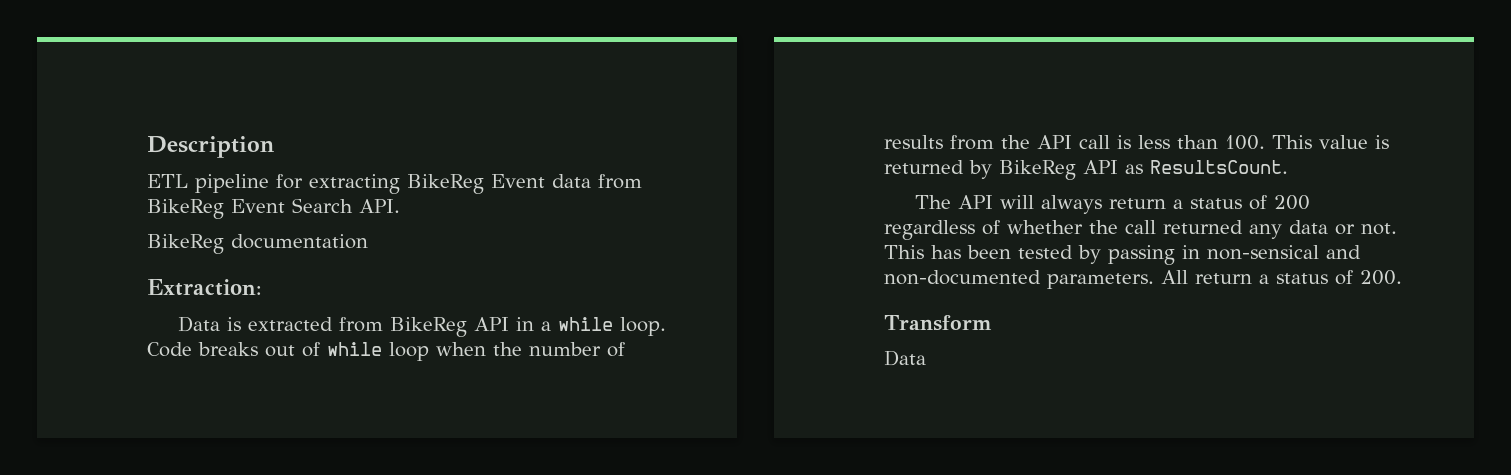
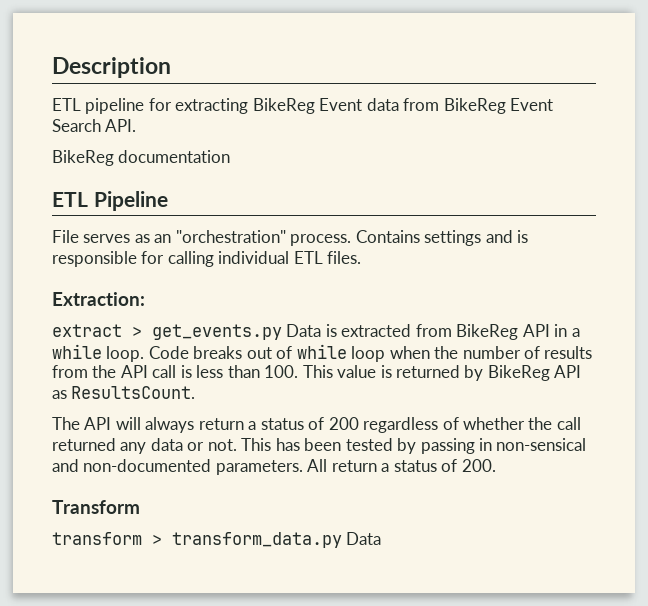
+ ETL Pipeline
+ File serves as an "orchestration" process. Contains settings and is responsible for calling individual ETL files.
  Extraction:
- Data is extracted from BikeReg API in a while loop.
+ extract > get_events.py Data is extracted from BikeReg API in a while loop.
  Transform
- Data
+ transform > transform_data.py Data

